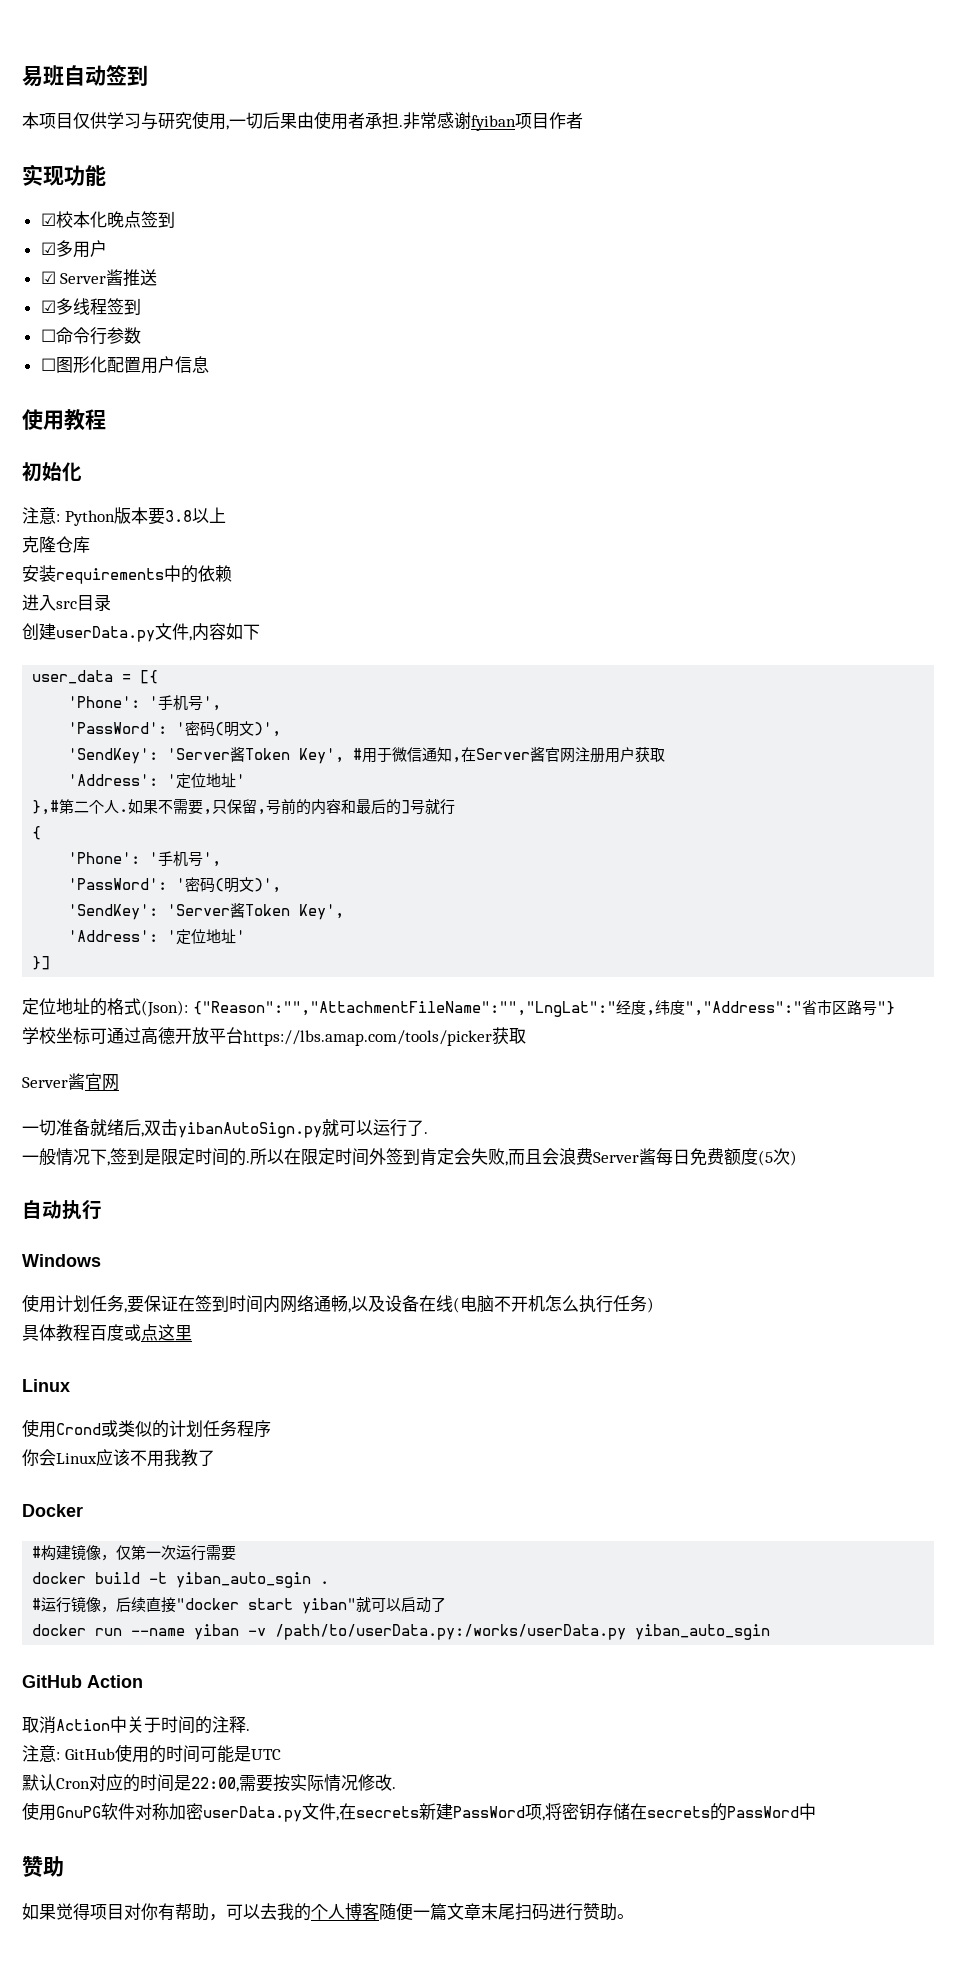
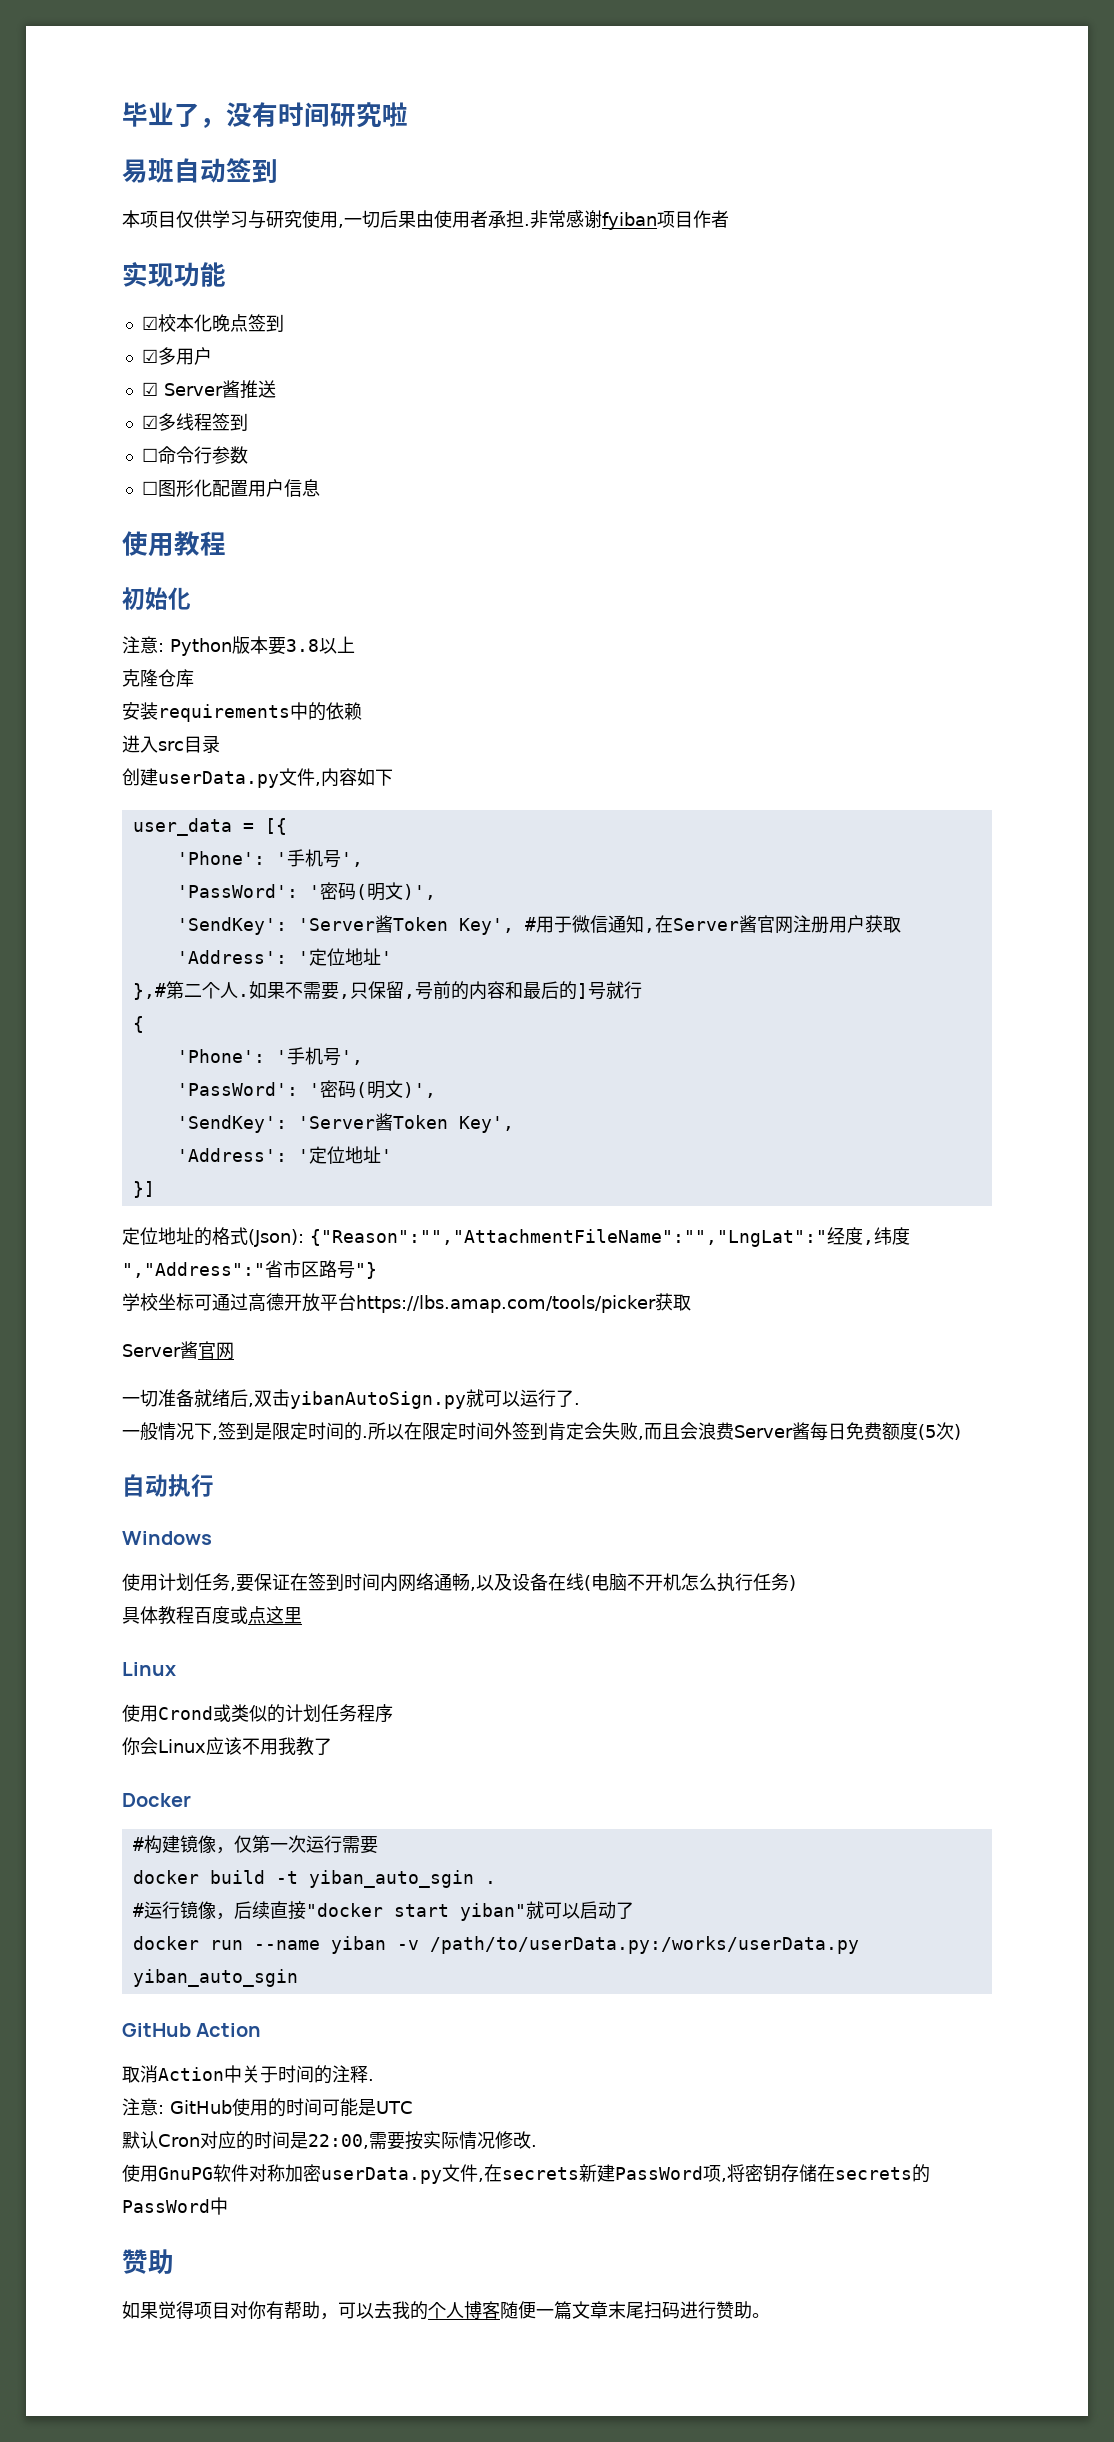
+ 毕业了，没有时间研究啦

